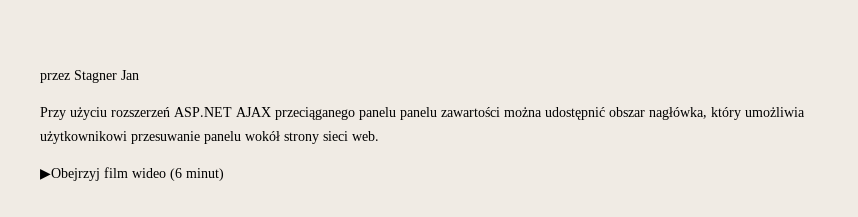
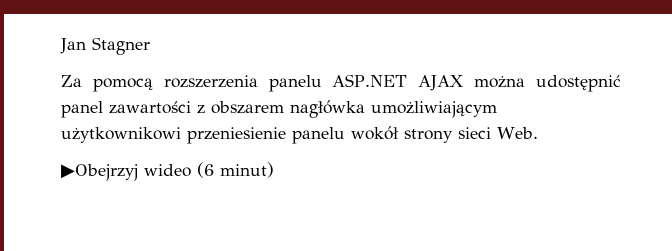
- przez Stagner Jan
- Przy użyciu rozszerzeń ASP.NET AJAX przeciąganego panelu panelu zawartości można udostępnić obszar nagłówka, który umożliwia użytkownikowi przesuwanie panelu wokół strony sieci web.
+ Jan Stagner
+ Za pomocą rozszerzenia panelu ASP.NET AJAX można udostępnić panel zawartości z obszarem nagłówka umożliwiającym użytkownikowi przeniesienie panelu wokół strony sieci Web.
- ▶Obejrzyj film wideo (6 minut)
+ ▶Obejrzyj wideo (6 minut)

